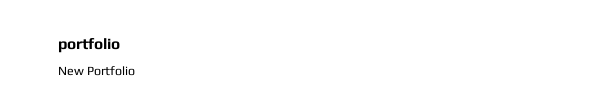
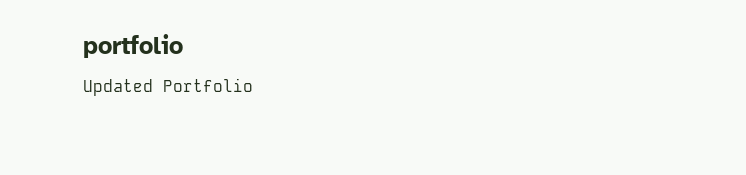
- New Portfolio
+ Updated Portfolio

